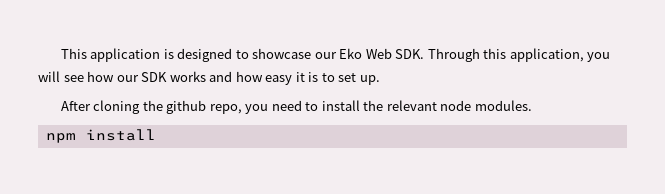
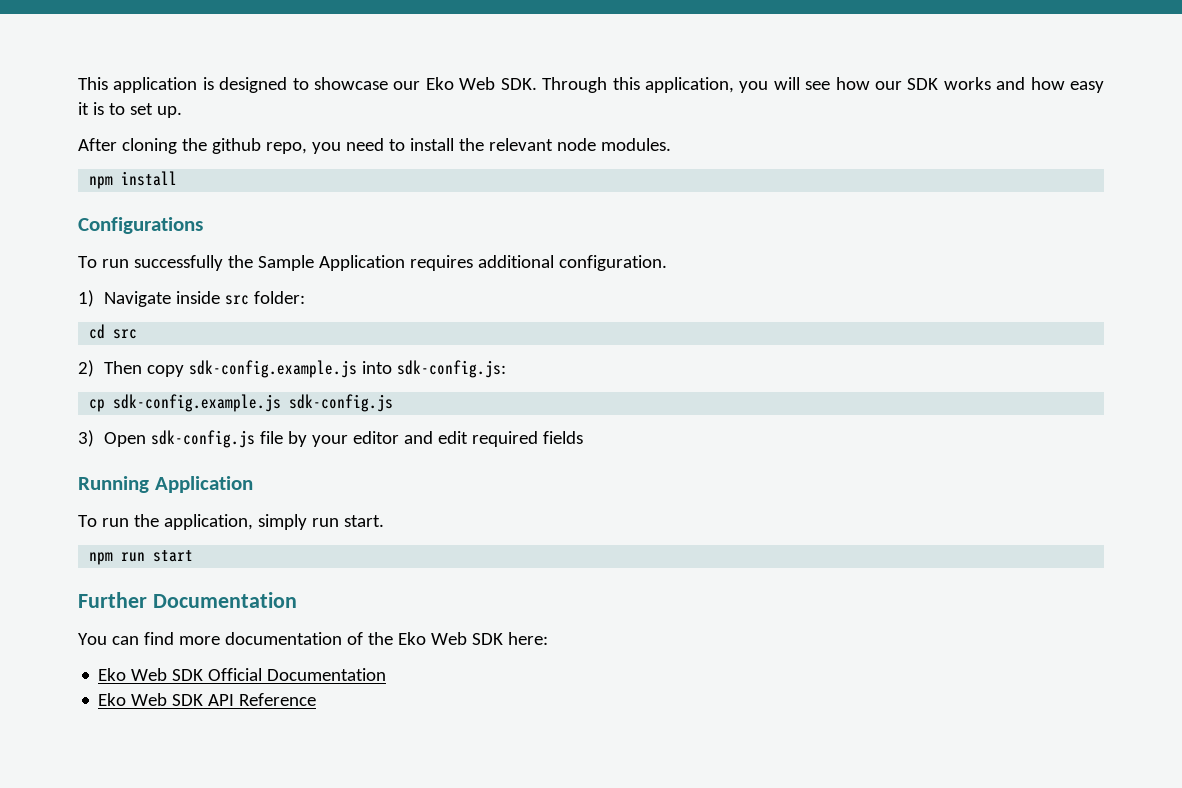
+ Configurations
+ To run successfully the Sample Application requires additional configuration.
+ 1) Navigate inside src folder:
+ cd src
+ 2) Then copy sdk-config.example.js into sdk-config.js:
+ cp sdk-config.example.js sdk-config.js
+ 3) Open sdk-config.js file by your editor and edit required fields
+ Running Application
+ To run the application, simply run start.
+ npm run start
+ Further Documentation
+ You can find more documentation of the Eko Web SDK here:
+ Eko Web SDK Official Documentation
+ Eko Web SDK API Reference

